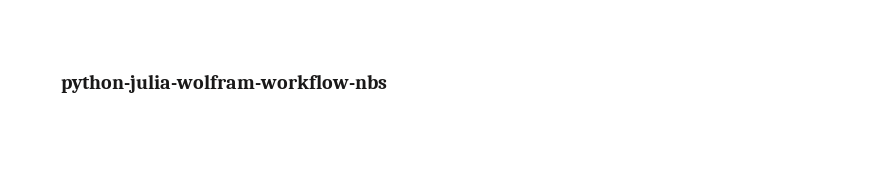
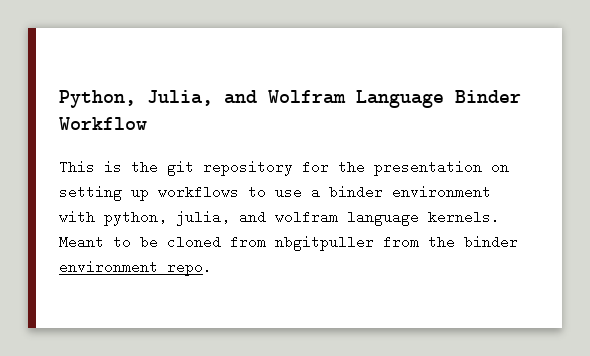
- python-julia-wolfram-workflow-nbs
+ Python, Julia, and Wolfram Language Binder Workflow
+ This is the git repository for the presentation on setting up workflows to use a binder environment with python, julia, and wolfram language kernels. Meant to be cloned from nbgitpuller from the binder environment repo.

